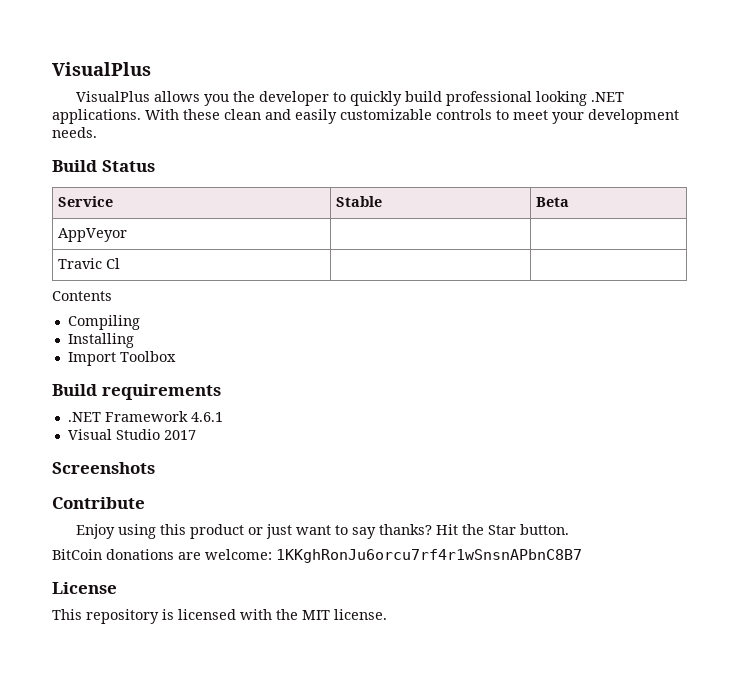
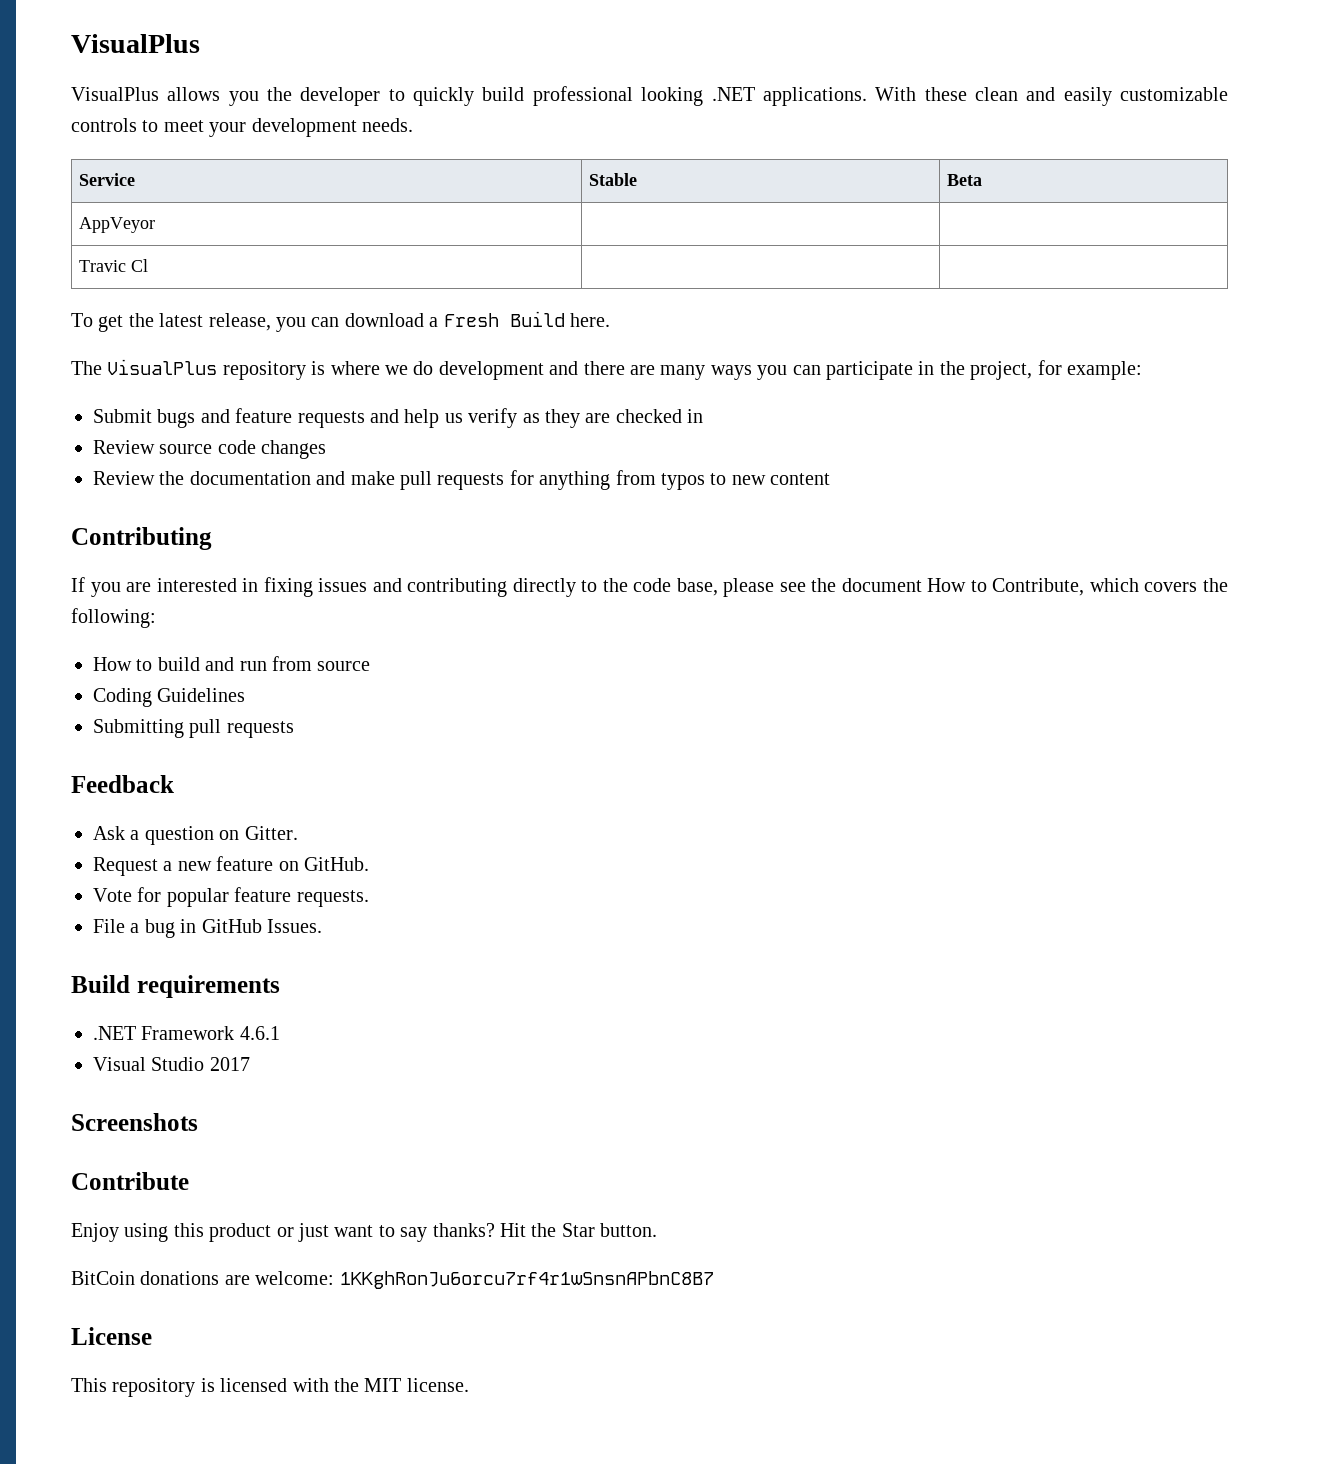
- Build Status
- Contents
- Compiling
- Installing
- Import Toolbox
+ To get the latest release, you can download a Fresh Build here.
+ The VisualPlus repository is where we do development and there are many ways you can participate in the project, for example:
+ Submit bugs and feature requests and help us verify as they are checked in
+ Review source code changes
+ Review the documentation and make pull requests for anything from typos to new content
+ Contributing
+ If you are interested in fixing issues and contributing directly to the code base, please see the document How to Contribute, which covers the following:
+ How to build and run from source
+ Coding Guidelines
+ Submitting pull requests
+ Feedback
+ Ask a question on Gitter.
+ Request a new feature on GitHub.
+ Vote for popular feature requests.
+ File a bug in GitHub Issues.

